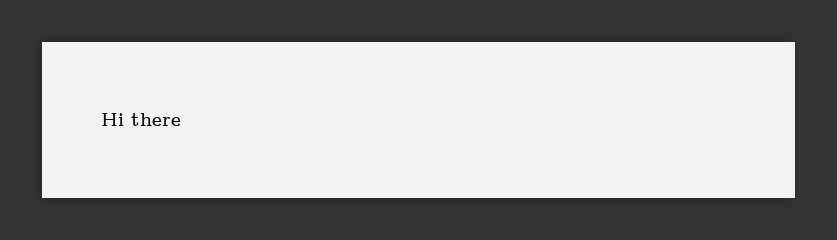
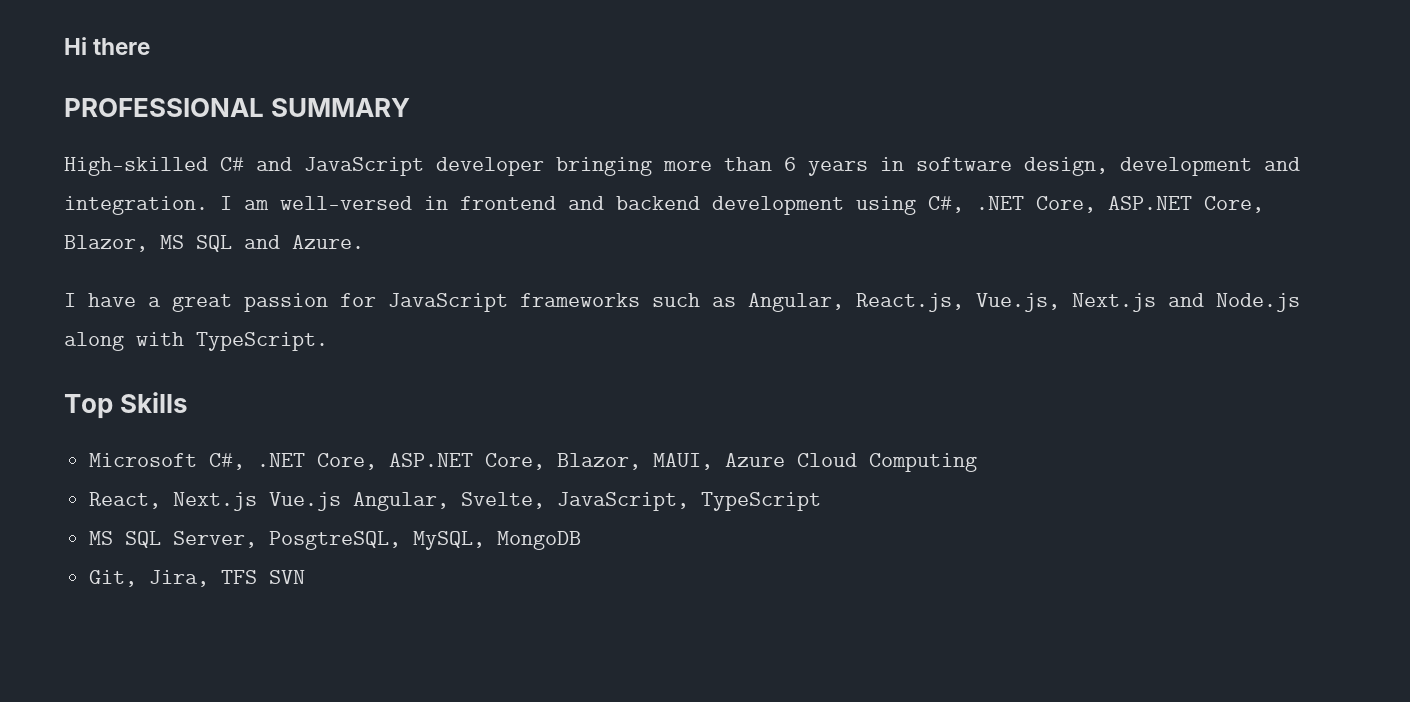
+ PROFESSIONAL SUMMARY
+ High-skilled C# and JavaScript developer bringing more than 6 years in software design, development and integration. I am well-versed in frontend and backend development using C#, .NET Core, ASP.NET Core, Blazor, MS SQL and Azure.
+ I have a great passion for JavaScript frameworks such as Angular, React.js, Vue.js, Next.js and Node.js along with TypeScript.
+ Top Skills
+ Microsoft C#, .NET Core, ASP.NET Core, Blazor, MAUI, Azure Cloud Computing
+ React, Next.js Vue.js Angular, Svelte, JavaScript, TypeScript
+ MS SQL Server, PosgtreSQL, MySQL, MongoDB
+ Git, Jira, TFS SVN

